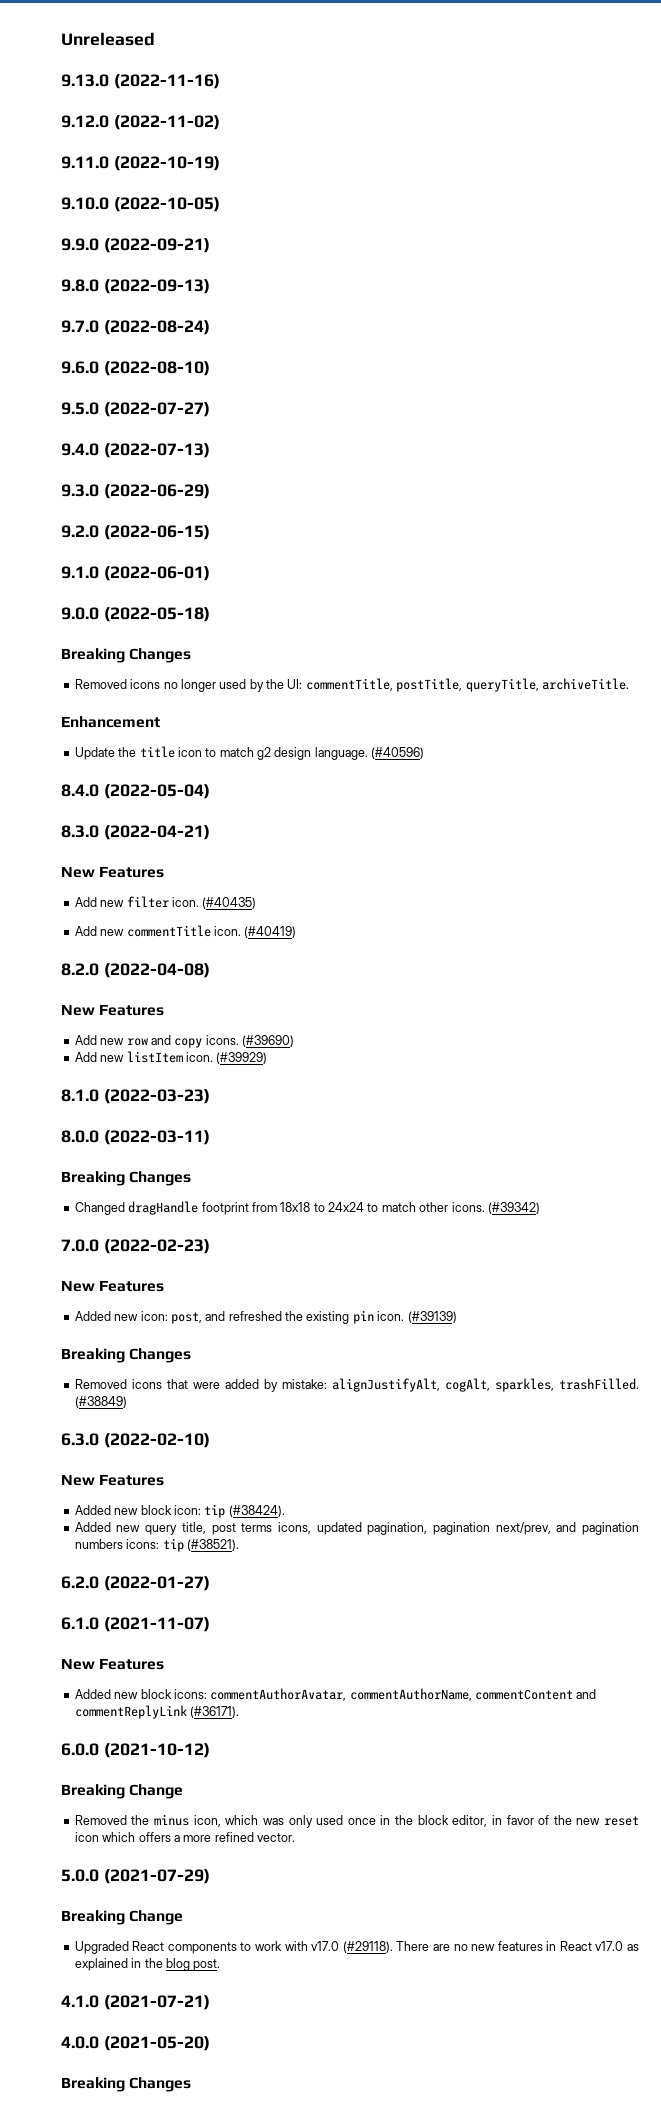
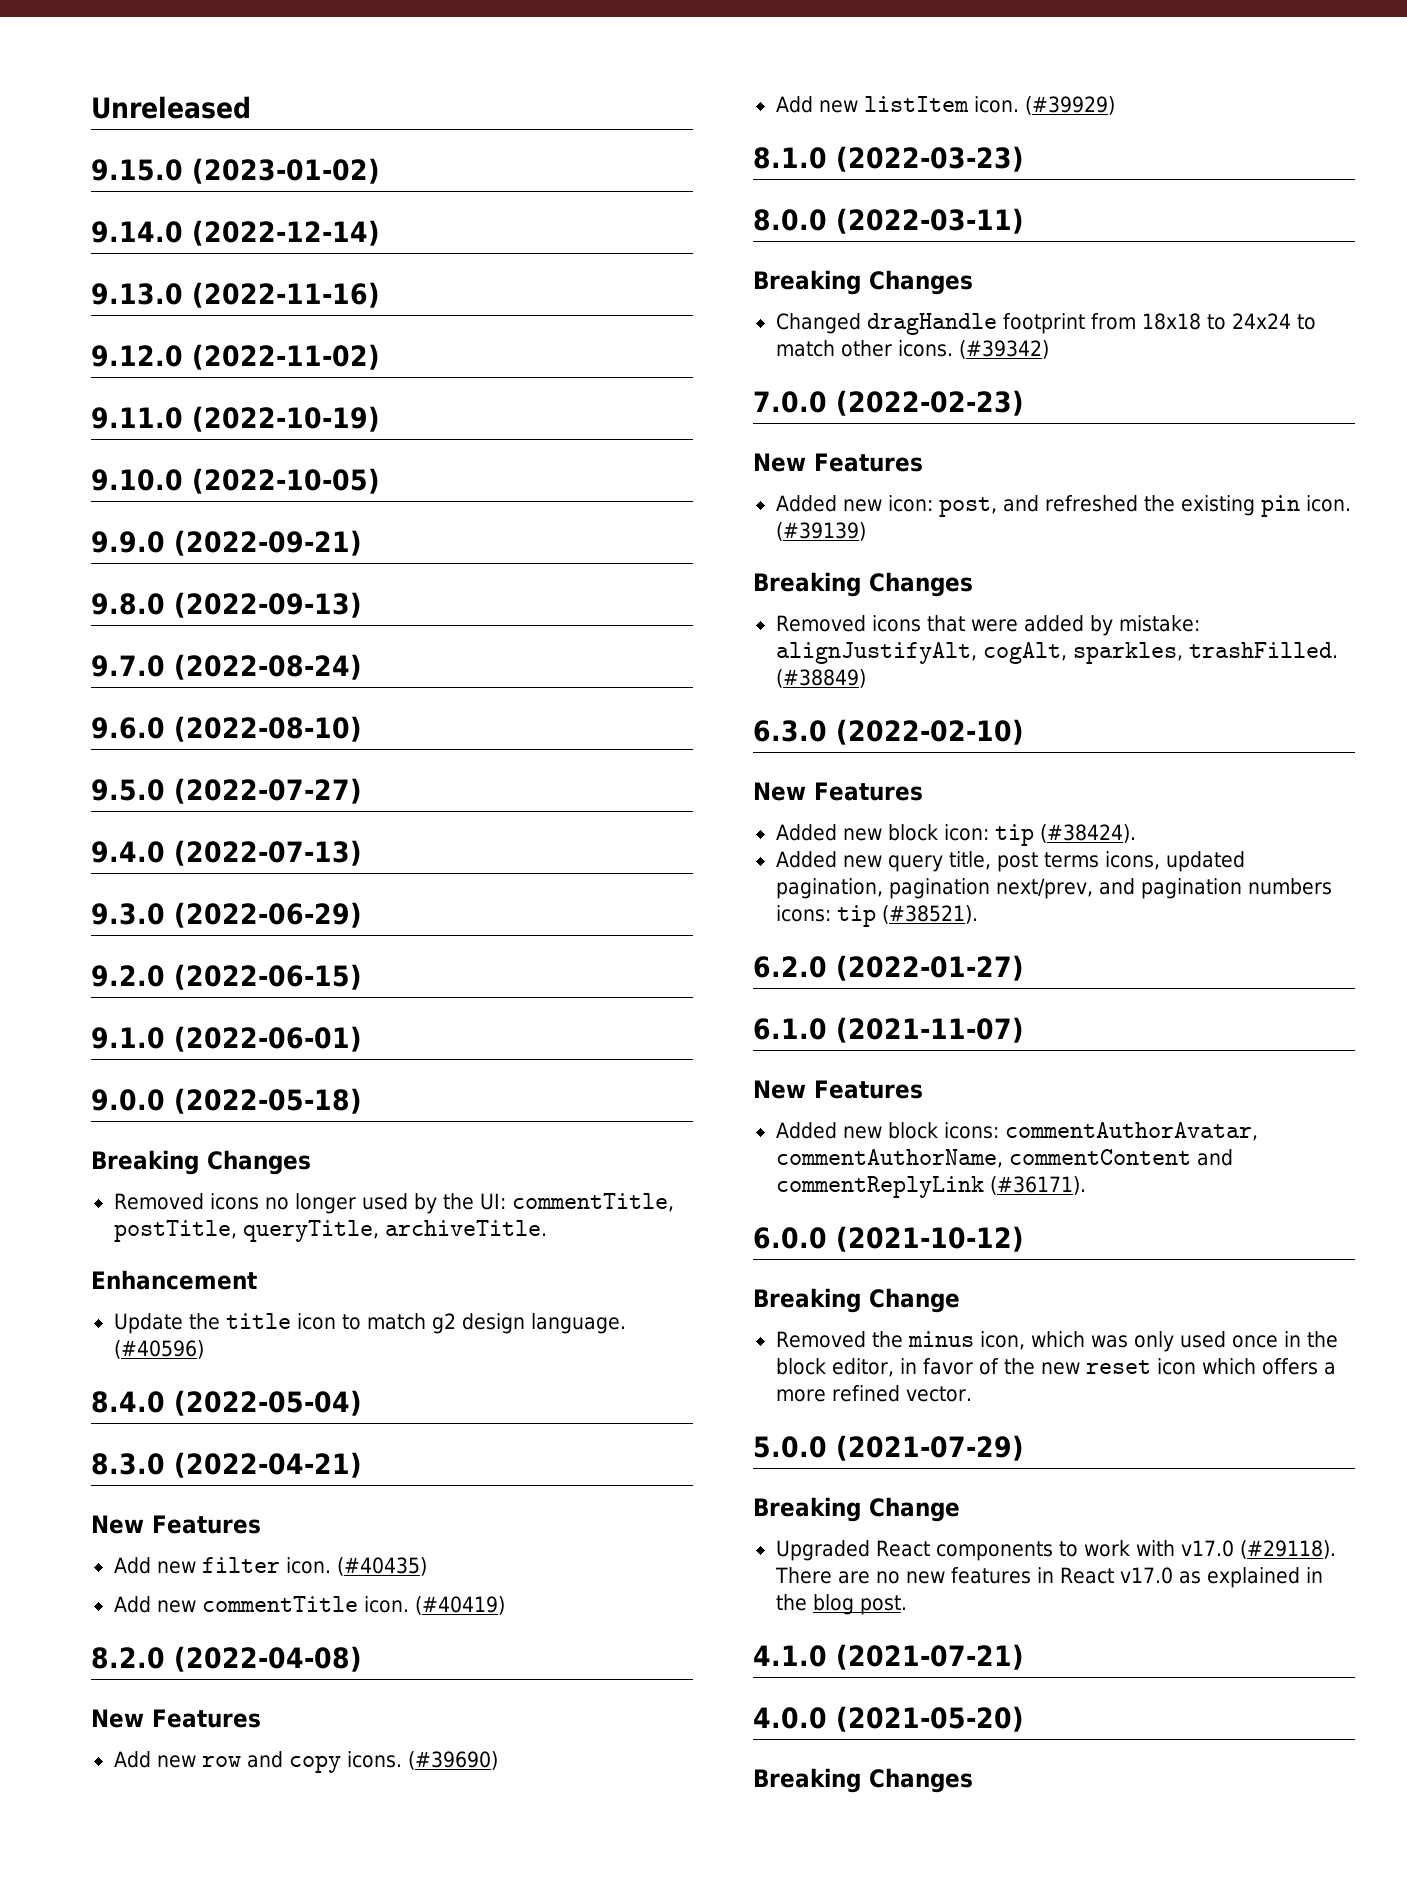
+ 9.15.0 (2023-01-02)
+ 9.14.0 (2022-12-14)

